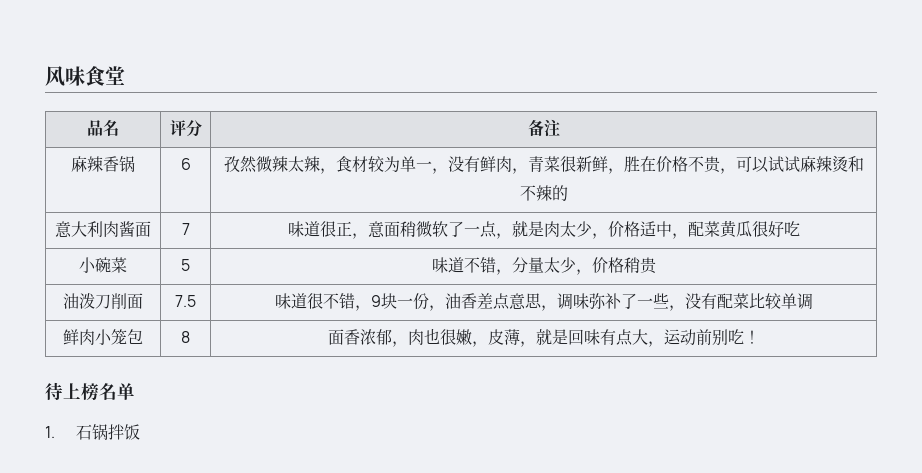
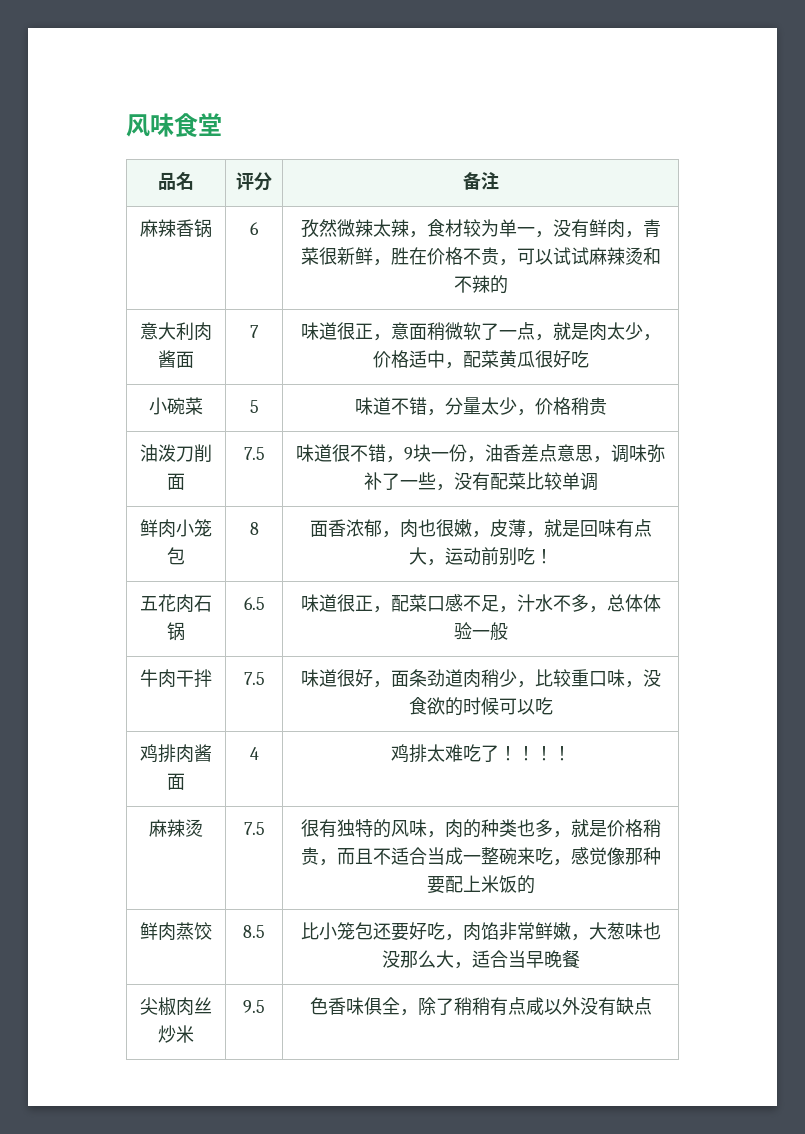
- 待上榜名单
- 1.石锅拌饭
+ 五花肉石锅 | 6.5 | 味道很正，配菜口感不足，汁水不多，总体体验一般
+ 牛肉干拌 | 7.5 | 味道很好，面条劲道肉稍少，比较重口味，没食欲的时候可以吃
+ 鸡排肉酱面 | 4 | 鸡排太难吃了！！！！
+ 麻辣烫 | 7.5 | 很有独特的风味，肉的种类也多，就是价格稍贵，而且不适合当成一整碗来吃，感觉像那种要配上米饭的
+ 鲜肉蒸饺 | 8.5 | 比小笼包还要好吃，肉馅非常鲜嫩，大葱味也没那么大，适合当早晚餐
+ 尖椒肉丝炒米 | 9.5 | 色香味俱全，除了稍稍有点咸以外没有缺点

